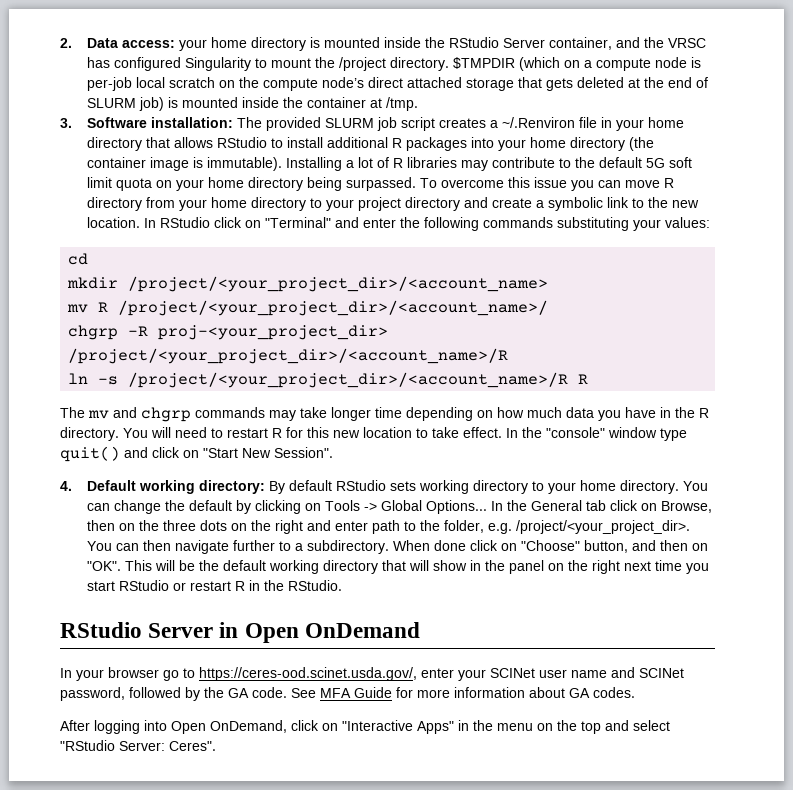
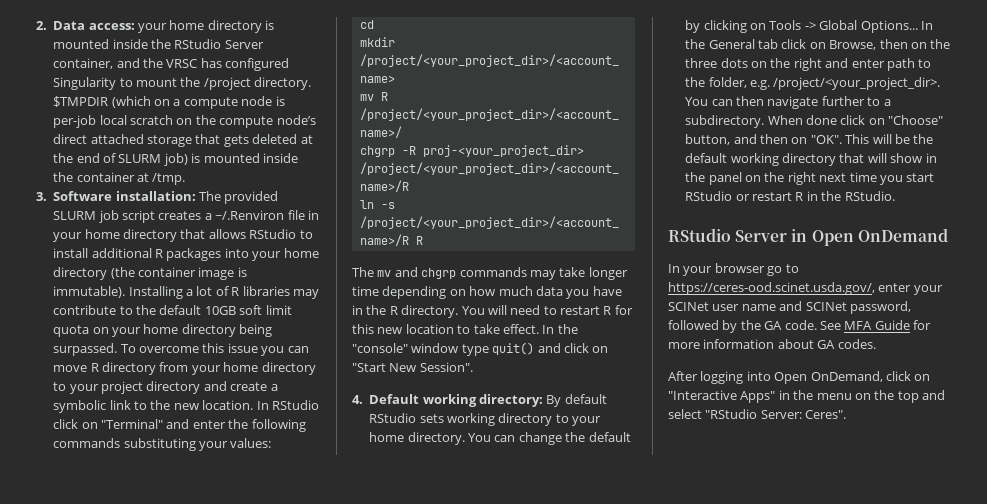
- Installing a lot of R libraries may contribute to the default 5G soft limit quota on your home directory being surpassed.
+ Installing a lot of R libraries may contribute to the default 10GB soft limit quota on your home directory being surpassed.

